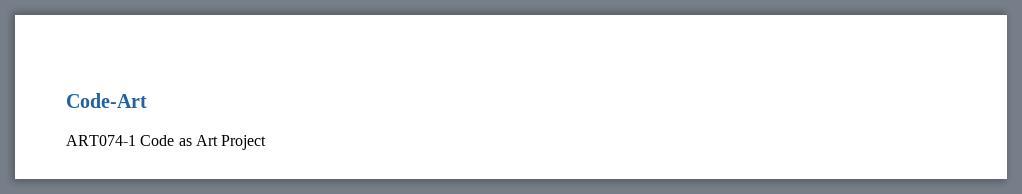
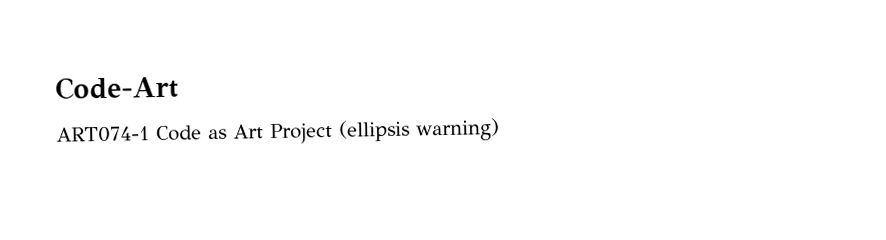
- ART074-1 Code as Art Project
+ ART074-1 Code as Art Project (ellipsis warning)

